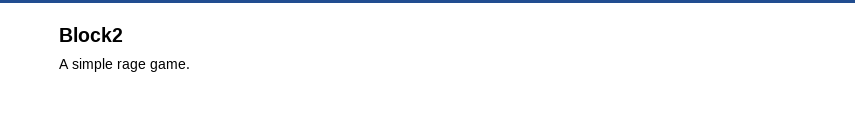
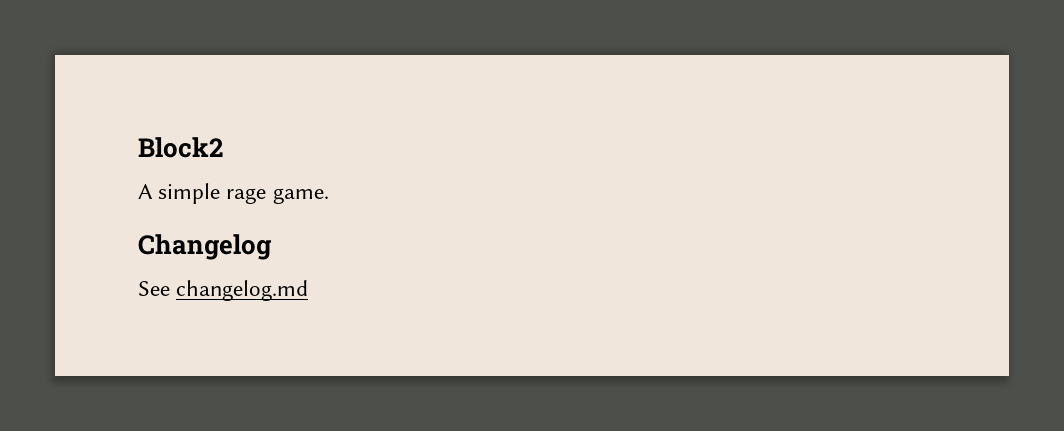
+ Changelog
+ See changelog.md

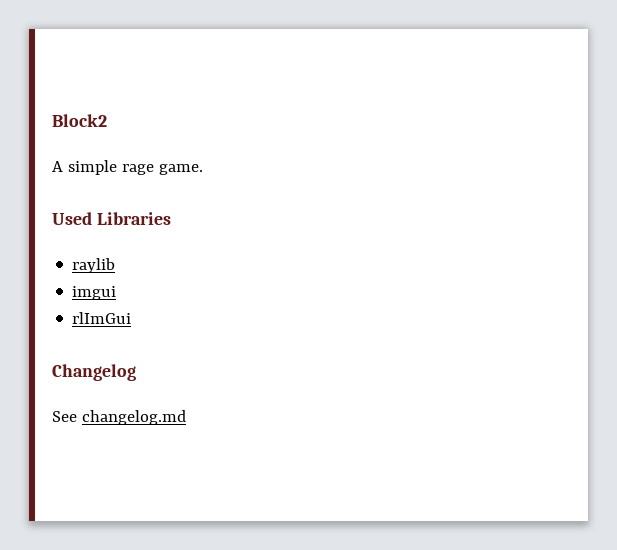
+ Used Libraries
+ raylib
+ imgui
+ rlImGui

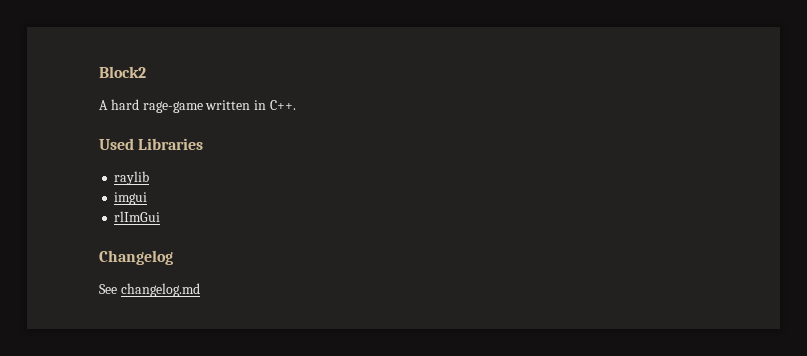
- A simple rage game.
+ A hard rage-game written in C++.

